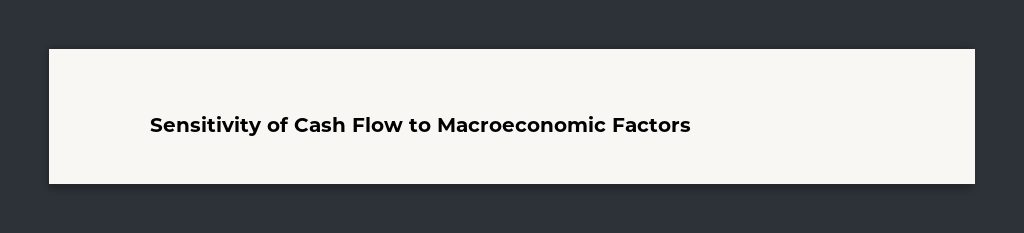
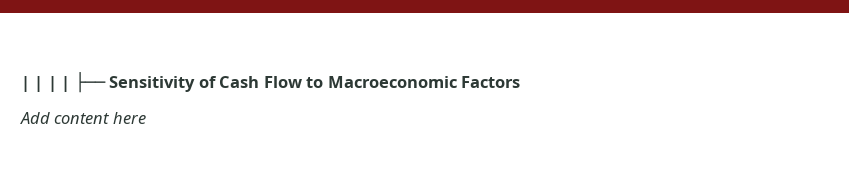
- Sensitivity of Cash Flow to Macroeconomic Factors
+ | | | | ├── Sensitivity of Cash Flow to Macroeconomic Factors
+ Add content here

